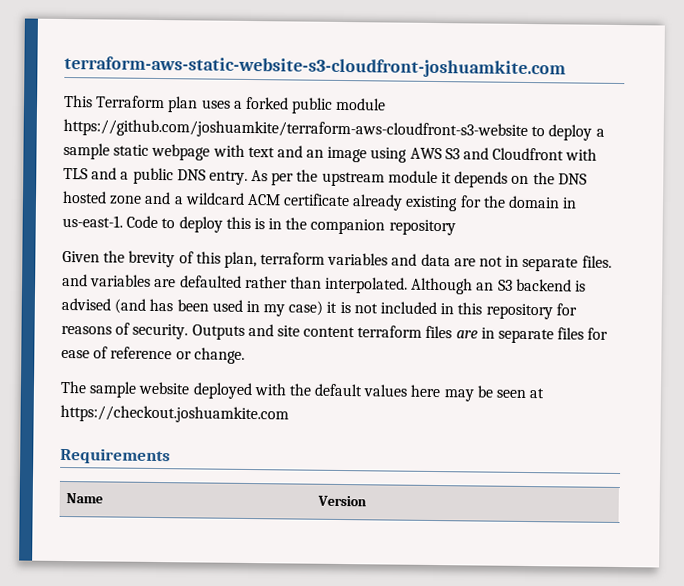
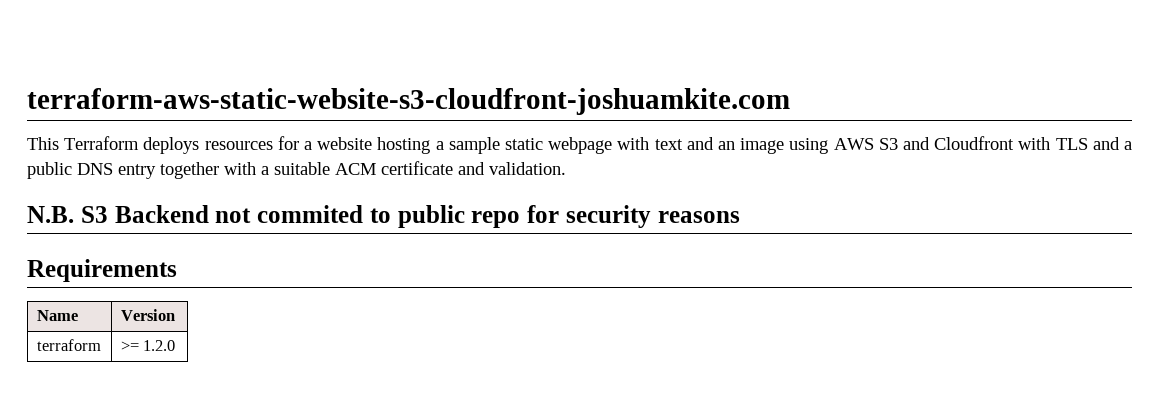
- This Terraform plan uses a forked public module https://github.com/joshuamkite/terraform-aws-cloudfront-s3-website to deploy a sample static webpage with text and an image using AWS S3 and Cloudfront with TLS and a public DNS entry. As per the upstream module it depends on the DNS hosted zone and a wildcard ACM certificate already existing for the domain in us-east-1. Code to deploy this is in the companion repository
- Given the brevity of this plan, terraform variables and data are not in separate files. and variables are defaulted rather than interpolated. Although an S3 backend is advised (and has been used in my case) it is not included in this repository for reasons of security. Outputs and site content terraform files are in separate files for ease of reference or change.
- The sample website deployed with the default values here may be seen at https://checkout.joshuamkite.com
+ This Terraform deploys resources for a website hosting a sample static webpage with text and an image using AWS S3 and Cloudfront with TLS and a public DNS entry together with a suitable ACM certificate and validation.
+ N.B. S3 Backend not commited to public repo for security reasons
+ terraform | >= 1.2.0

